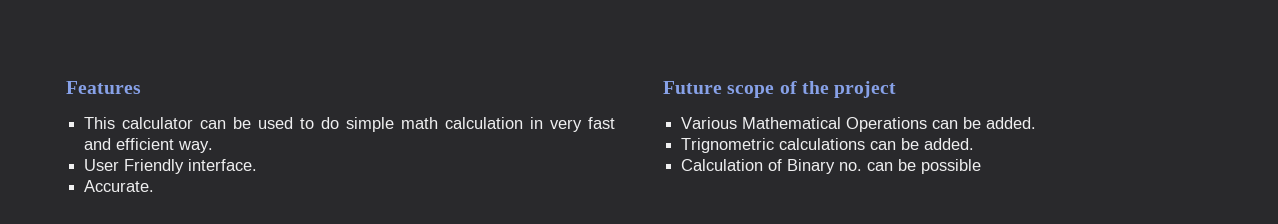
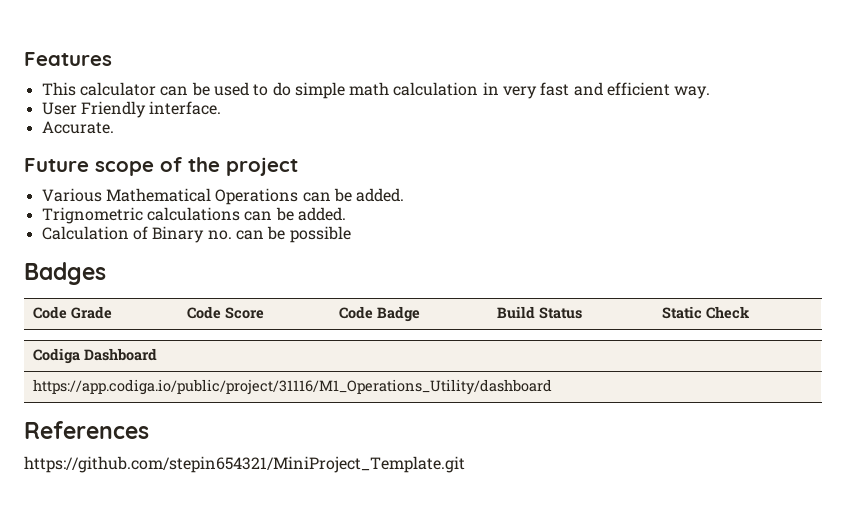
+ Badges
+ Code Grade | Code Score | Code Badge | Build Status | Static Check
+ Codiga Dashboard
+ https://app.codiga.io/public/project/31116/M1_Operations_Utility/dashboard
+ References
+ https://github.com/stepin654321/MiniProject_Template.git

